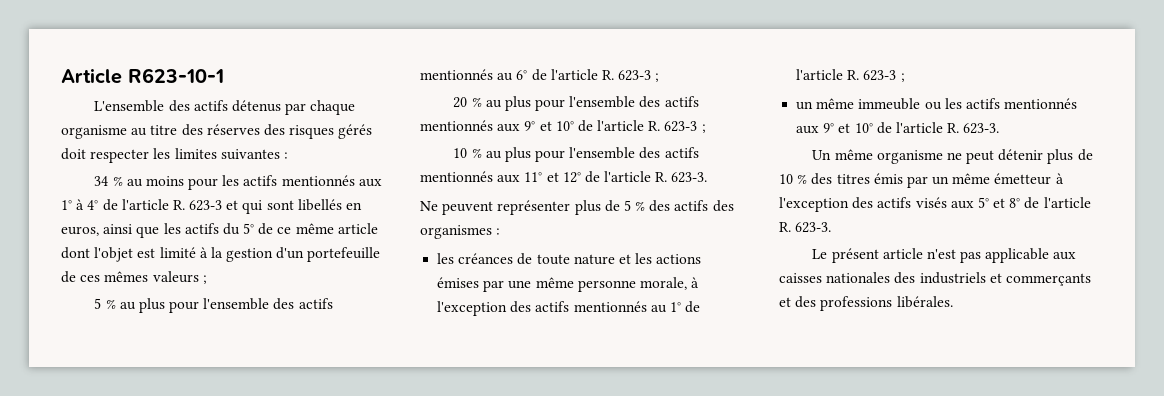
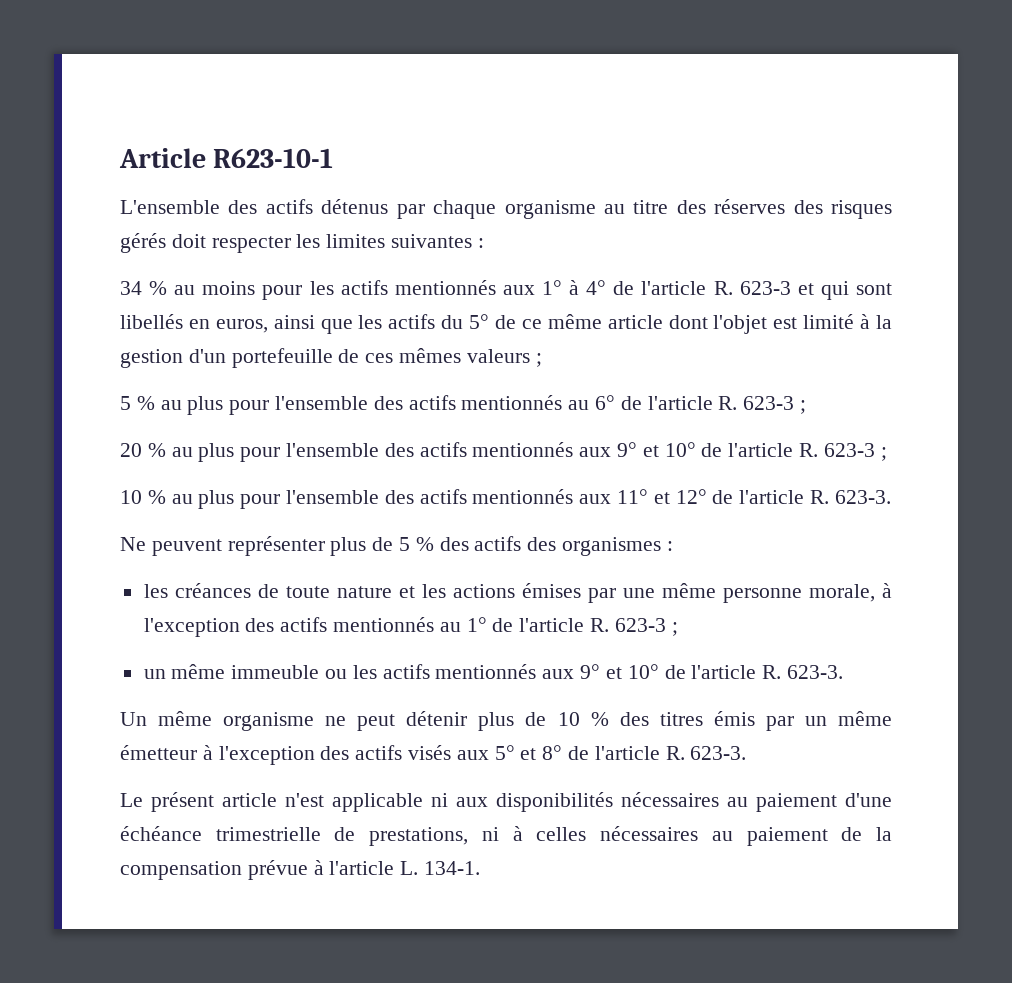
- Le présent article n'est pas applicable aux caisses nationales des industriels et commerçants et des professions libérales.
+ Le présent article n'est applicable ni aux disponibilités nécessaires au paiement d'une échéance trimestrielle de prestations, ni à celles nécessaires au paiement de la compensation prévue à l'article L. 134-1.

